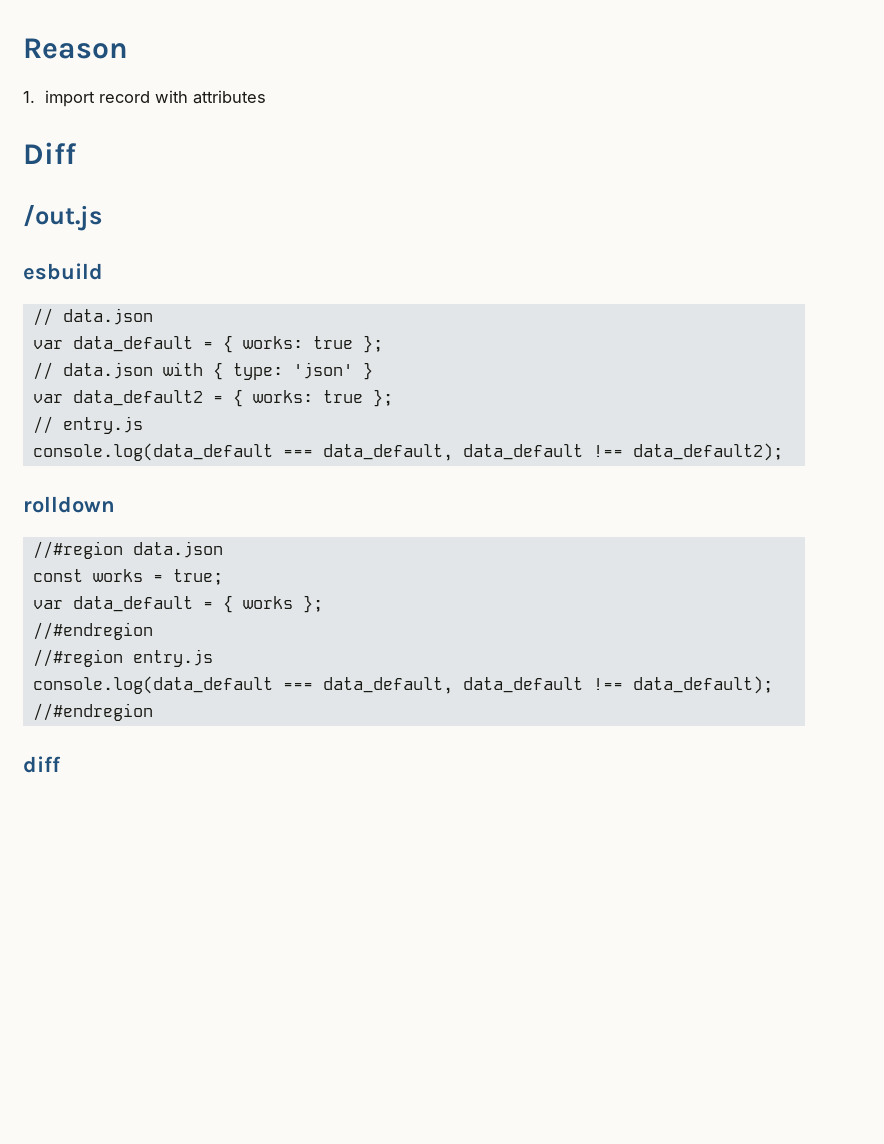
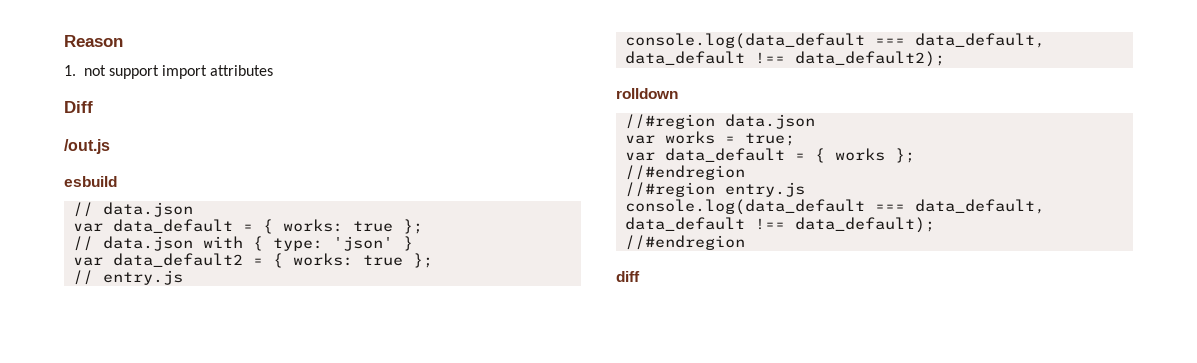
- 1. import record with attributes
+ 1. not support import attributes
- const works = true;
+ var works = true;

